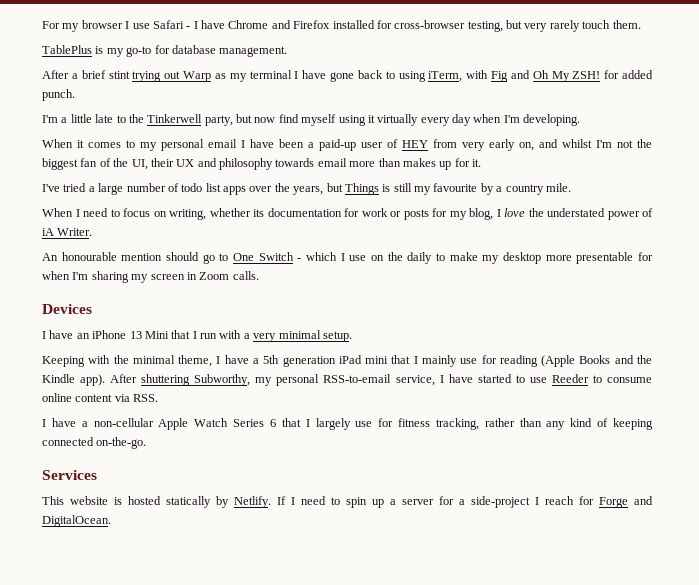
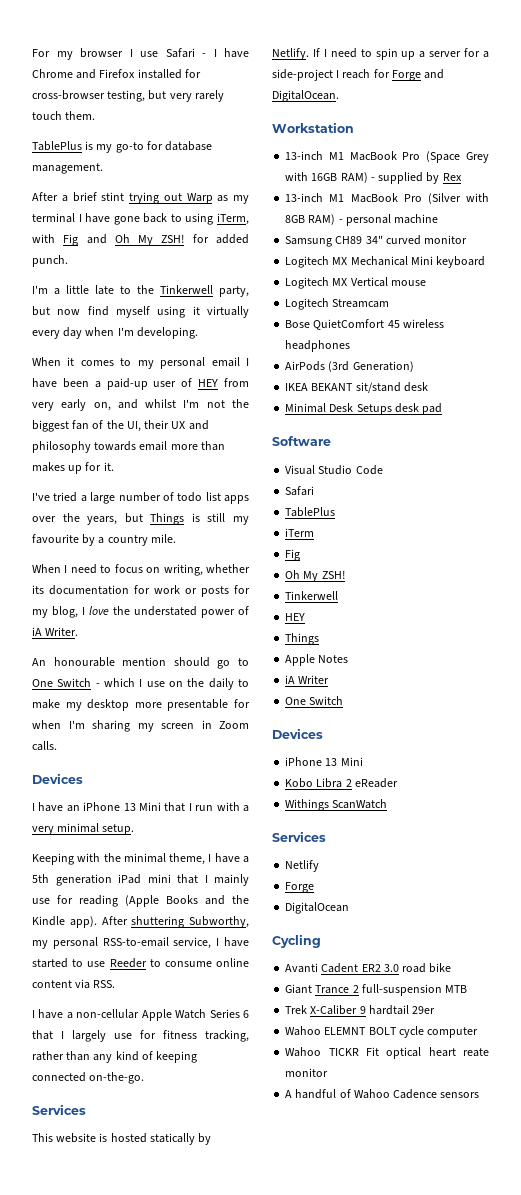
+ Workstation
+ 13-inch M1 MacBook Pro (Space Grey with 16GB RAM) - supplied by Rex
+ 13-inch M1 MacBook Pro (Silver with 8GB RAM) - personal machine
+ Samsung CH89 34" curved monitor
+ Logitech MX Mechanical Mini keyboard
+ Logitech MX Vertical mouse
+ Logitech Streamcam
+ Bose QuietComfort 45 wireless headphones
+ AirPods (3rd Generation)
+ IKEA BEKANT sit/stand desk
+ Minimal Desk Setups desk pad
+ Software
+ Visual Studio Code
+ Safari
+ TablePlus
+ iTerm
+ Fig
+ Oh My ZSH!
+ Tinkerwell
+ HEY
+ Things
+ Apple Notes
+ iA Writer
+ One Switch
+ Devices
+ iPhone 13 Mini
+ Kobo Libra 2 eReader
+ Withings ScanWatch
+ Services
+ Netlify
+ Forge
+ DigitalOcean
+ Cycling
+ Avanti Cadent ER2 3.0 road bike
+ Giant Trance 2 full-suspension MTB
+ Trek X-Caliber 9 hardtail 29er
+ Wahoo ELEMNT BOLT cycle computer
+ Wahoo TICKR Fit optical heart reate monitor
+ A handful of Wahoo Cadence sensors

